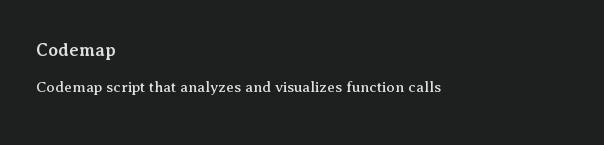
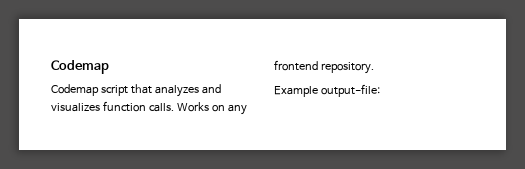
- Codemap script that analyzes and visualizes function calls
+ Codemap script that analyzes and visualizes function calls. Works on any frontend repository.
+ Example output-file:

